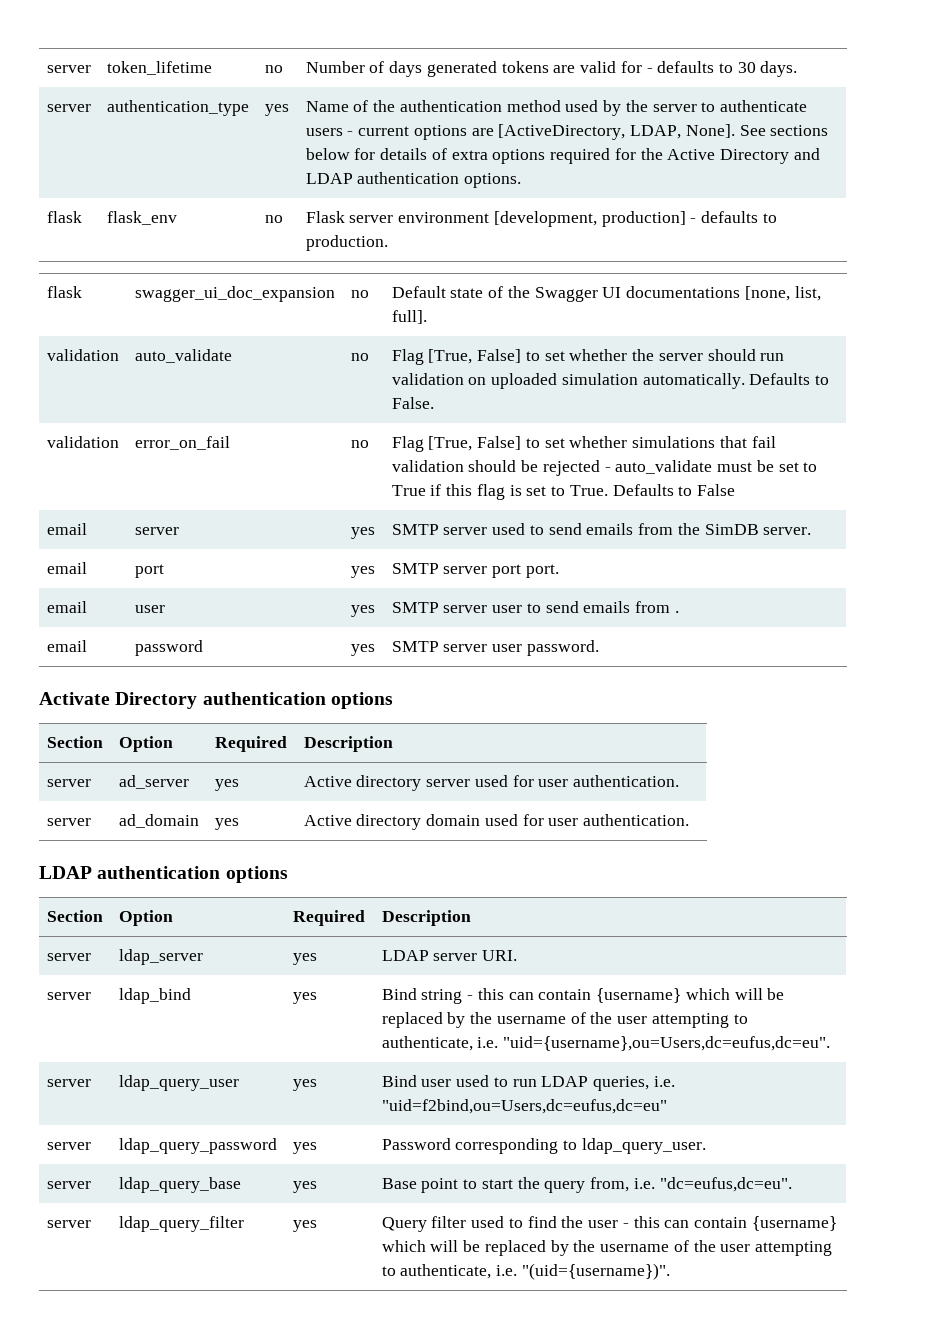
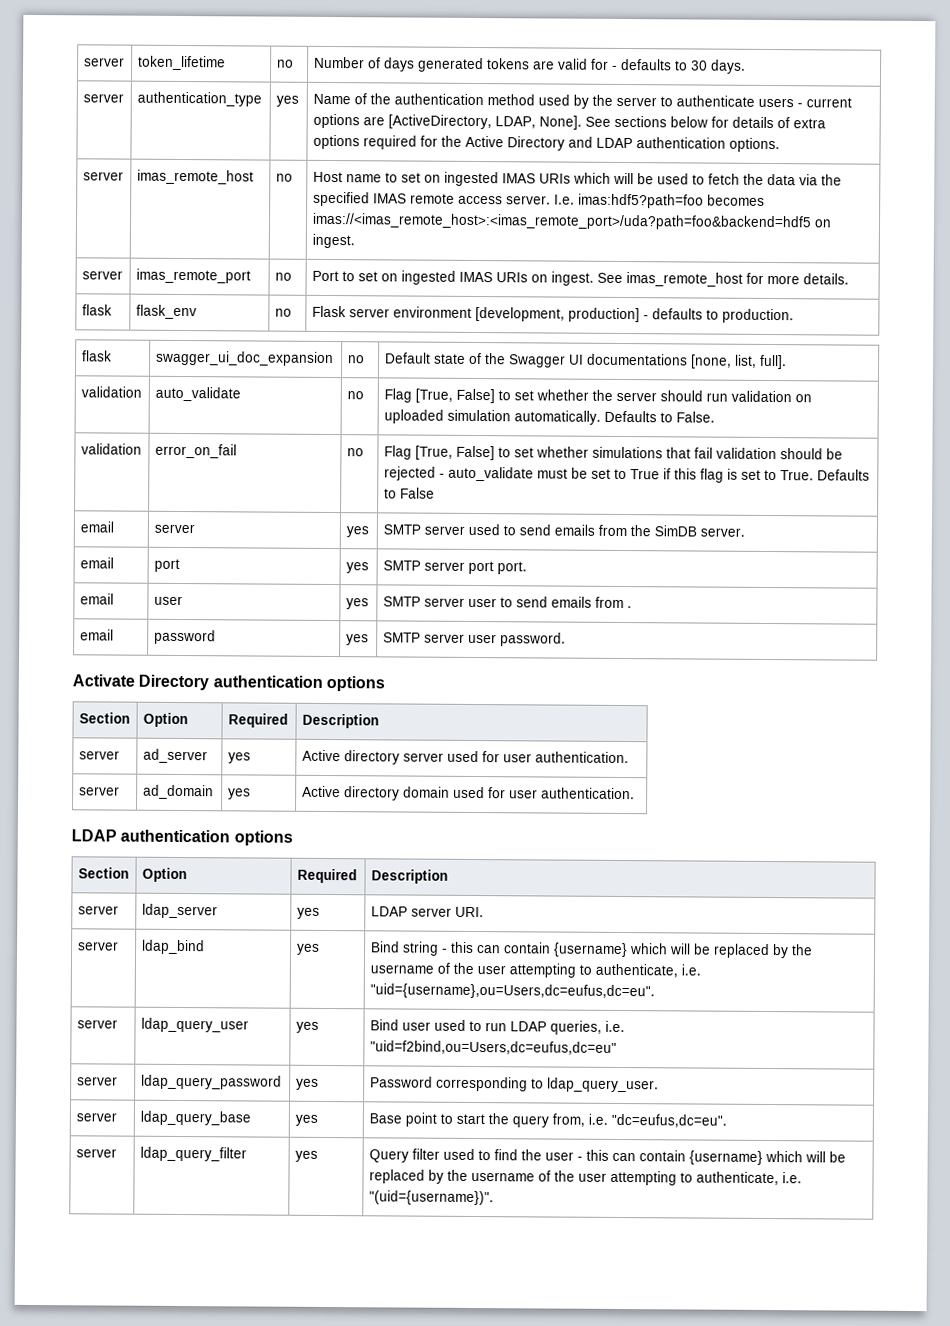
+ server | imas_remote_host | no | Host name to set on ingested IMAS URIs which will be used to fetch the data via the specified IMAS remote access server. I.e. imas:hdf5?path=foo becomes imas://<imas_remote_host>:<imas_remote_port>/uda?path=foo&backend=hdf5 on ingest.
+ server | imas_remote_port | no | Port to set on ingested IMAS URIs on ingest. See imas_remote_host for more details.

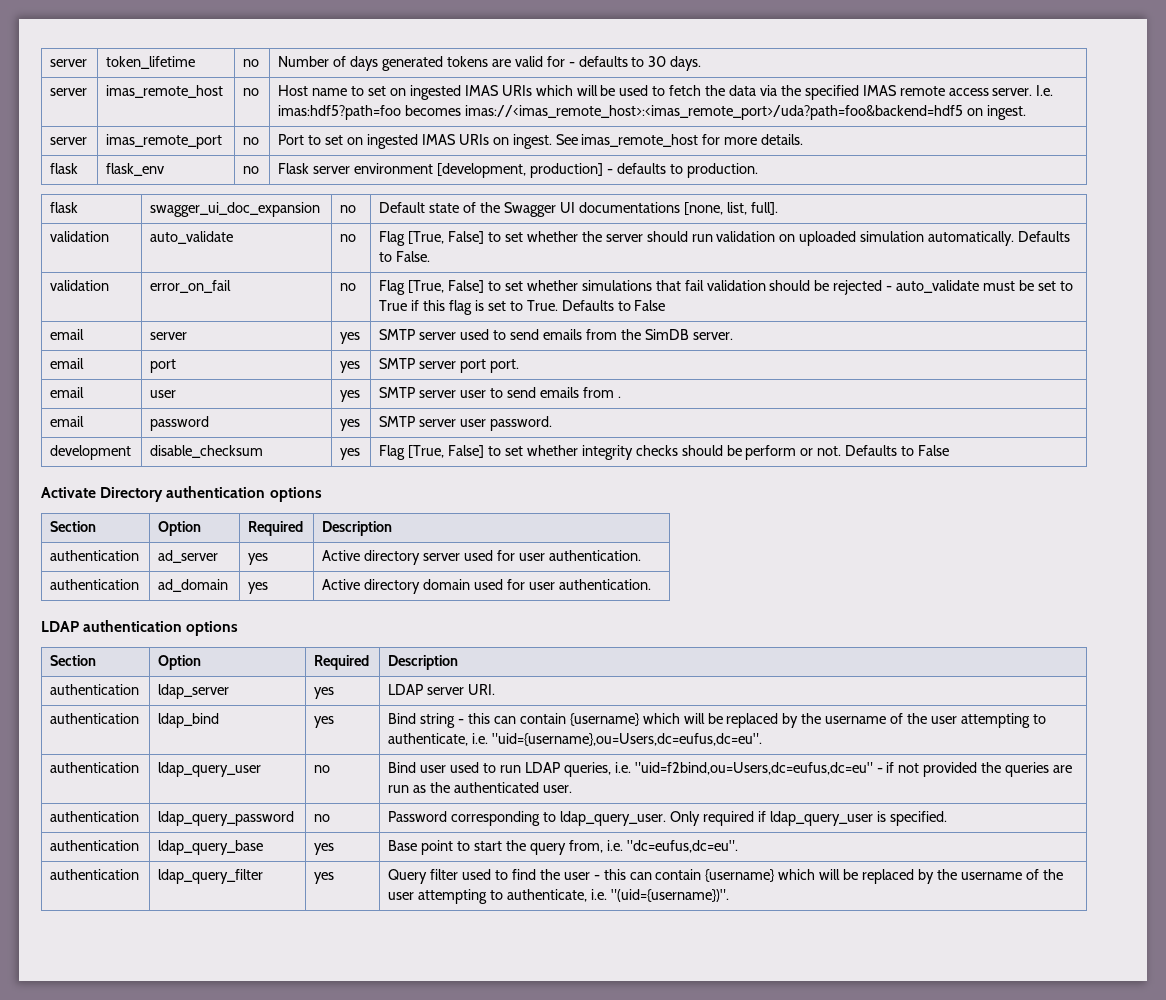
- server | authentication_type | yes | Name of the authentication method used by the server to authenticate users - current options are [ActiveDirectory, LDAP, None]. See sections below for details of extra options required for the Active Directory and LDAP authentication options.
+ development | disable_checksum | yes | Flag [True, False] to set whether integrity checks should be perform or not. Defaults to False
- server | ad_server | yes | Active directory server used for user authentication.
+ authentication | ad_server | yes | Active directory server used for user authentication.
- server | ad_domain | yes | Active directory domain used for user authentication.
+ authentication | ad_domain | yes | Active directory domain used for user authentication.
- server | ldap_server | yes | LDAP server URI.
+ authentication | ldap_server | yes | LDAP server URI.
- server | ldap_bind | yes | Bind string - this can contain {username} which will be replaced by the username of the user attempting to authenticate, i.e. "uid={username},ou=Users,dc=eufus,dc=eu".
+ authentication | ldap_bind | yes | Bind string - this can contain {username} which will be replaced by the username of the user attempting to authenticate, i.e. "uid={username},ou=Users,dc=eufus,dc=eu".
- server | ldap_query_user | yes | Bind user used to run LDAP queries, i.e. "uid=f2bind,ou=Users,dc=eufus,dc=eu"
- server | ldap_query_password | yes | Password corresponding to ldap_query_user.
- server | ldap_query_base | yes | Base point to start the query from, i.e. "dc=eufus,dc=eu".
+ authentication | ldap_query_user | no | Bind user used to run LDAP queries, i.e. "uid=f2bind,ou=Users,dc=eufus,dc=eu" - if not provided the queries are run as the authenticated user.
+ authentication | ldap_query_password | no | Password corresponding to ldap_query_user. Only required if ldap_query_user is specified.
+ authentication | ldap_query_base | yes | Base point to start the query from, i.e. "dc=eufus,dc=eu".
- server | ldap_query_filter | yes | Query filter used to find the user - this can contain {username} which will be replaced by the username of the user attempting to authenticate, i.e. "(uid={username})".
+ authentication | ldap_query_filter | yes | Query filter used to find the user - this can contain {username} which will be replaced by the username of the user attempting to authenticate, i.e. "(uid={username})".

